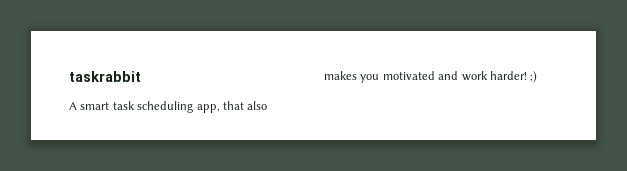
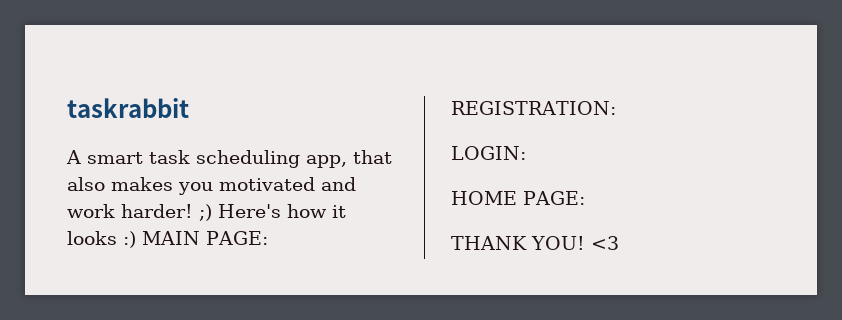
- A smart task scheduling app, that also makes you motivated and work harder! ;)
+ A smart task scheduling app, that also makes you motivated and work harder! ;) Here's how it looks :) MAIN PAGE: REGISTRATION:
+ LOGIN:
+ HOME PAGE:
+ THANK YOU! <3

